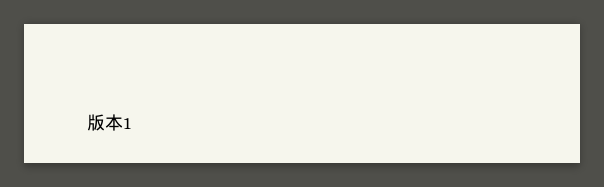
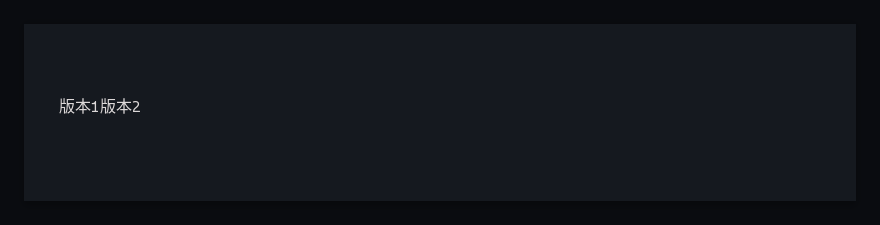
- 版本1
+ 版本1版本2

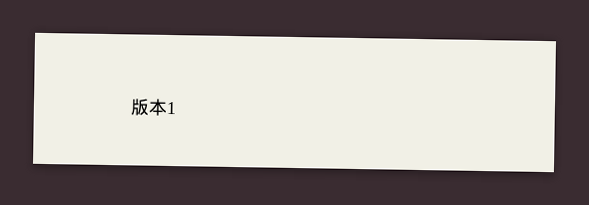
- 版本1版本2
+ 版本1

